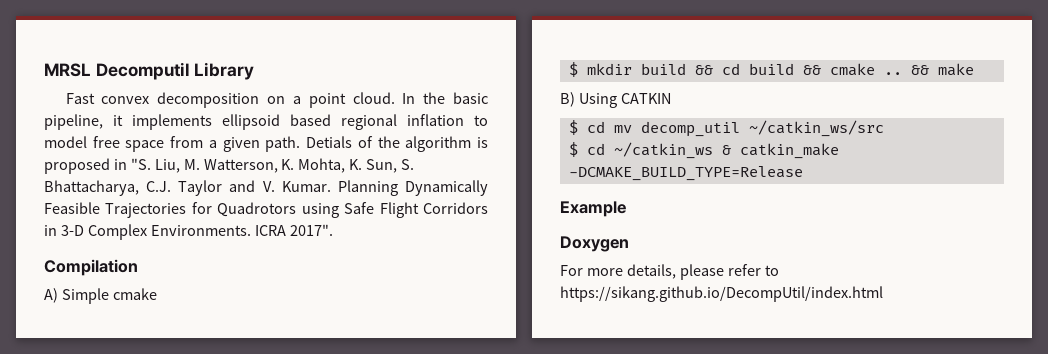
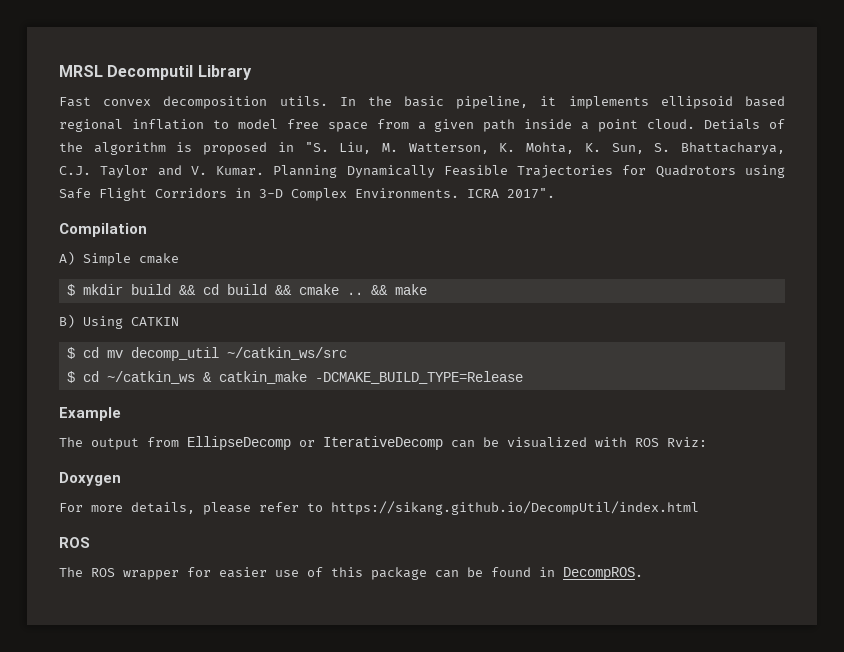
- Fast convex decomposition on a point cloud.
+ Fast convex decomposition utils.
- In the basic pipeline, it implements ellipsoid based regional inflation to model free space from a given path.
+ In the basic pipeline, it implements ellipsoid based regional inflation to model free space from a given path inside a point cloud.
+ The output from EllipseDecomp or IterativeDecomp can be visualized with ROS Rviz:
  For more details, please refer to https://sikang.github.io/DecompUtil/index.html
+ ROS
+ The ROS wrapper for easier use of this package can be found in DecompROS.

